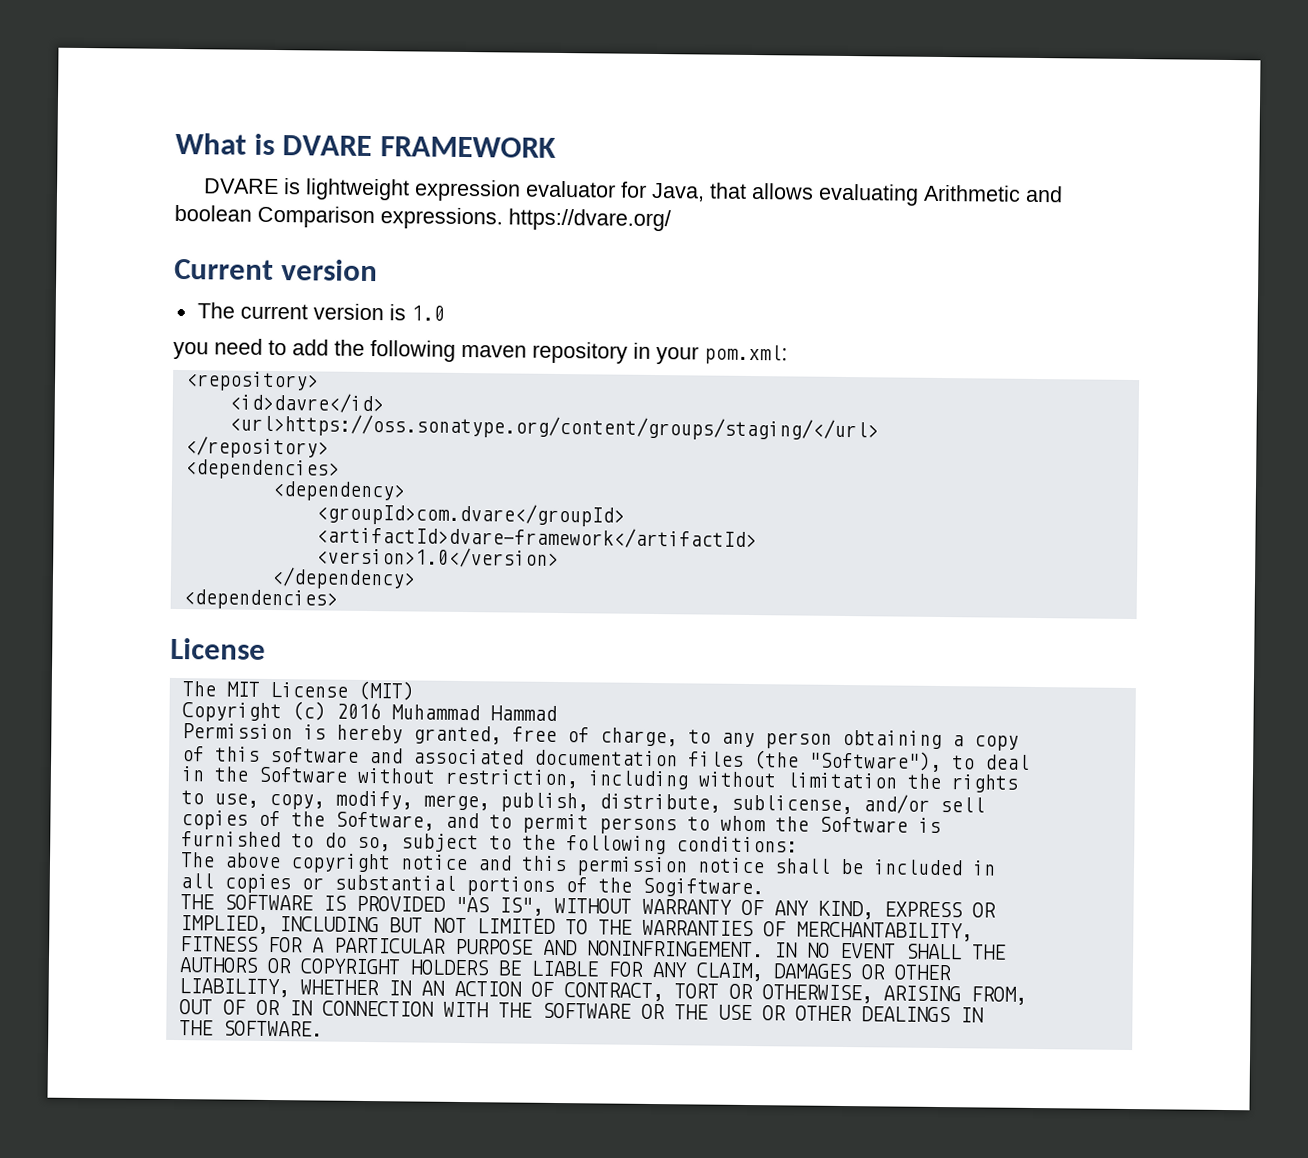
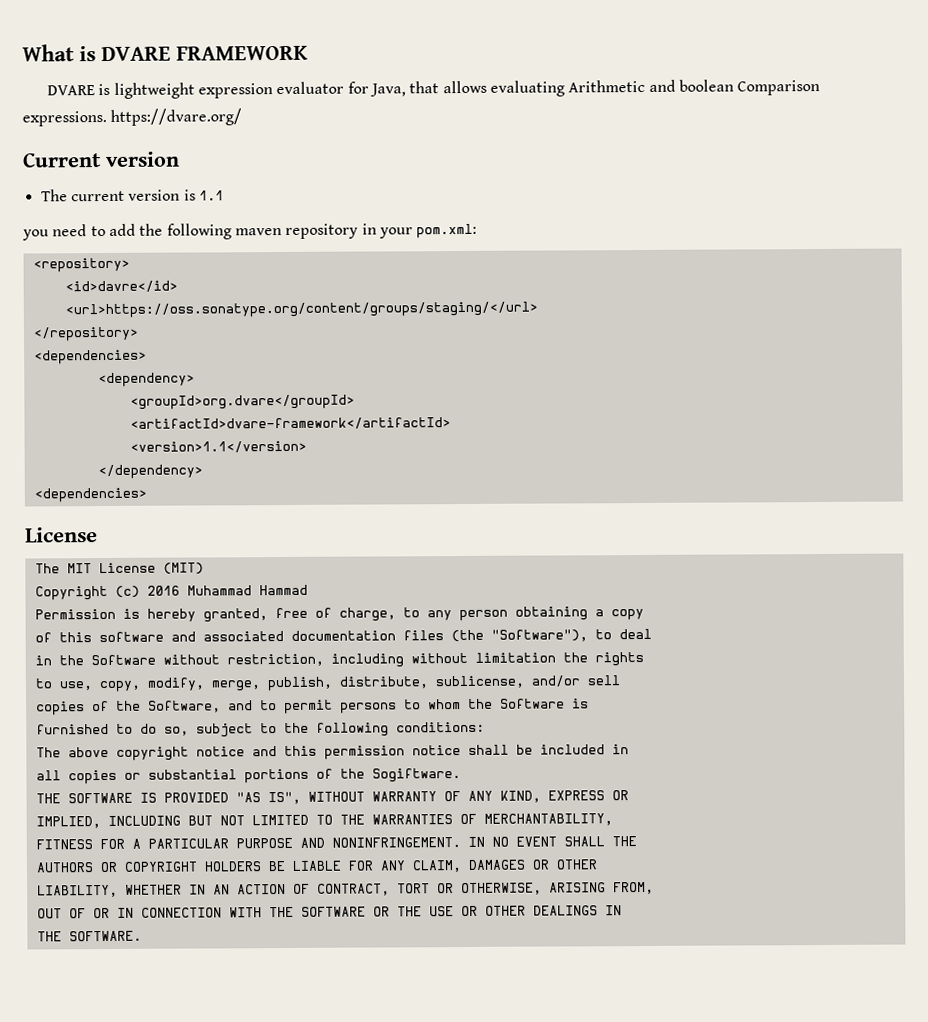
- The current version is 1.0
+ The current version is 1.1
- <groupId>com.dvare</groupId>
+ <groupId>org.dvare</groupId>
- <version>1.0</version>
+ <version>1.1</version>

